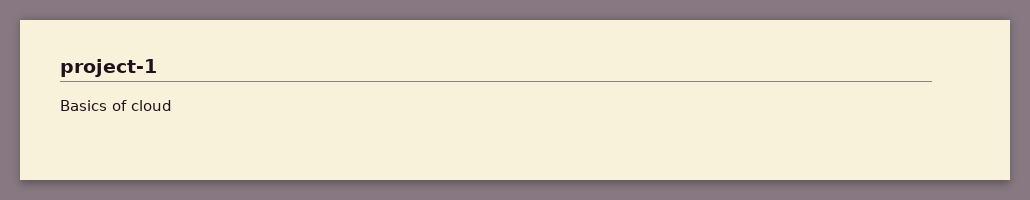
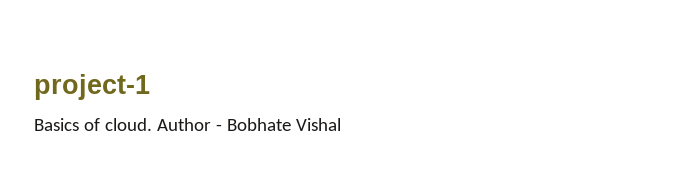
- Basics of cloud
+ Basics of cloud. Author - Bobhate Vishal

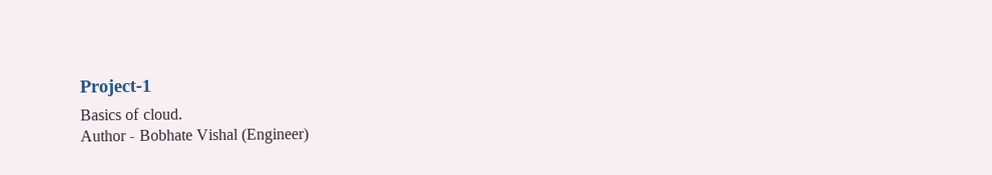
- project-1
+ Project-1
- Basics of cloud. Author - Bobhate Vishal
+ Basics of cloud.
+ Author - Bobhate Vishal (Engineer)

